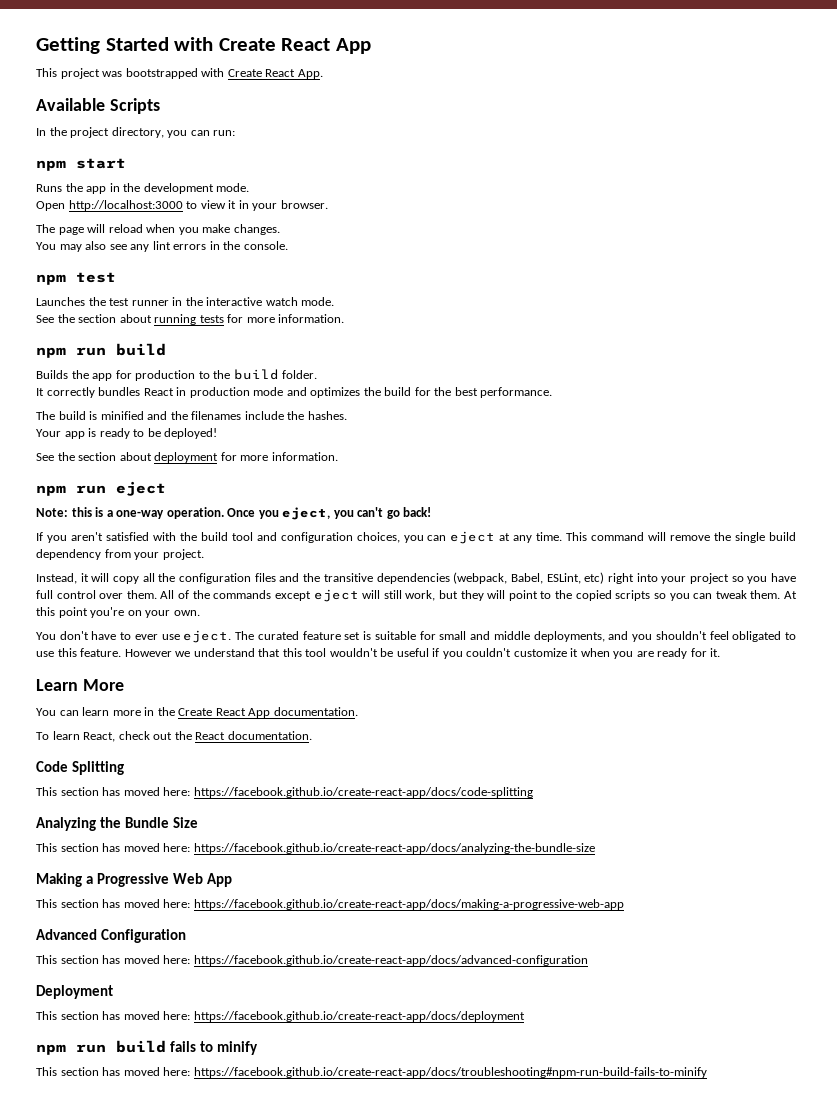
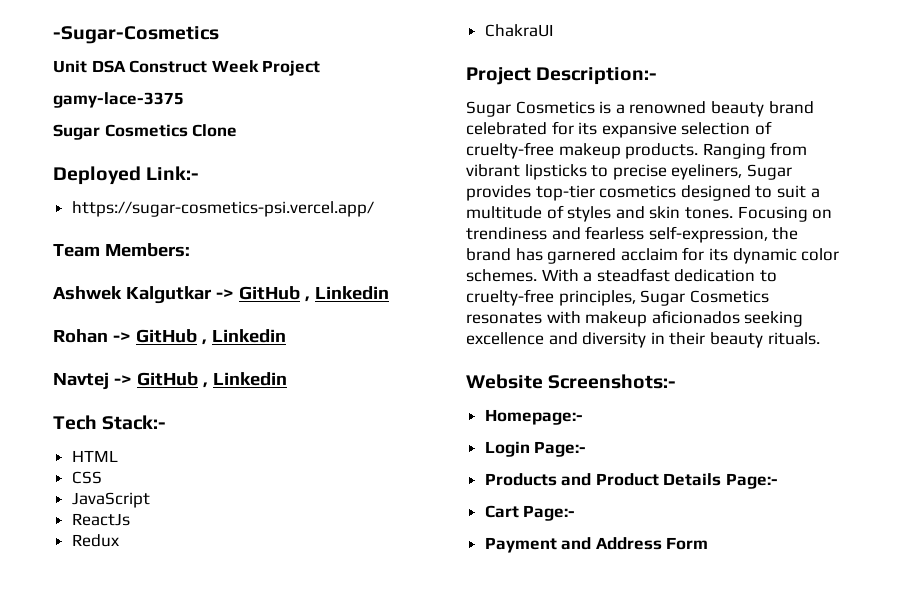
- Getting Started with Create React App
- This project was bootstrapped with Create React App.
- Available Scripts
- In the project directory, you can run:
- npm start
- Runs the app in the development mode.
- Open http://localhost:3000 to view it in your browser.
- The page will reload when you make changes.
- You may also see any lint errors in the console.
- npm test
- Launches the test runner in the interactive watch mode.
- See the section about running tests for more information.
- npm run build
- Builds the app for production to the build folder.
- It correctly bundles React in production mode and optimizes the build for the best performance.
- The build is minified and the filenames include the hashes.
- Your app is ready to be deployed!
- See the section about deployment for more information.
- npm run eject
- Note: this is a one-way operation. Once you eject, you can't go back!
- If you aren't satisfied with the build tool and configuration choices, you can eject at any time. This command will remove the single build dependency from your project.
- Instead, it will copy all the configuration files and the transitive dependencies (webpack, Babel, ESLint, etc) right into your project so you have full control over them. All of the commands except eject will still work, but they will point to the copied scripts so you can tweak them. At this point you're on your own.
- You don't have to ever use eject. The curated feature set is suitable for small and middle deployments, and you shouldn't feel obligated to use this feature. However we understand that this tool wouldn't be useful if you couldn't customize it when you are ready for it.
- Learn More
- You can learn more in the Create React App documentation.
- To learn React, check out the React documentation.
- Code Splitting
- This section has moved here: https://facebook.github.io/create-react-app/docs/code-splitting
- Analyzing the Bundle Size
- This section has moved here: https://facebook.github.io/create-react-app/docs/analyzing-the-bundle-size
- Making a Progressive Web App
- This section has moved here: https://facebook.github.io/create-react-app/docs/making-a-progressive-web-app
- Advanced Configuration
- This section has moved here: https://facebook.github.io/create-react-app/docs/advanced-configuration
- Deployment
- This section has moved here: https://facebook.github.io/create-react-app/docs/deployment
- npm run build fails to minify
- This section has moved here: https://facebook.github.io/create-react-app/docs/troubleshooting#npm-run-build-fails-to-minify
+ -Sugar-Cosmetics
+ Unit DSA Construct Week Project
+ gamy-lace-3375
+ Sugar Cosmetics Clone
+ Deployed Link:-
+ https://sugar-cosmetics-psi.vercel.app/
+ Team Members:
+ Ashwek Kalgutkar -> GitHub , Linkedin
+ Rohan -> GitHub , Linkedin
+ Navtej -> GitHub , Linkedin
+ Tech Stack:-
+ HTML
+ CSS
+ JavaScript
+ ReactJs
+ Redux
+ ChakraUI
+ Project Description:-
+ Sugar Cosmetics is a renowned beauty brand celebrated for its expansive selection of cruelty-free makeup products. Ranging from vibrant lipsticks to precise eyeliners, Sugar provides top-tier cosmetics designed to suit a multitude of styles and skin tones. Focusing on trendiness and fearless self-expression, the brand has garnered acclaim for its dynamic color schemes. With a steadfast dedication to cruelty-free principles, Sugar Cosmetics resonates with makeup aficionados seeking excellence and diversity in their beauty rituals.
+ Website Screenshots:-
+ Homepage:-
+ Login Page:-
+ Products and Product Details Page:-
+ Cart Page:-
+ Payment and Address Form

